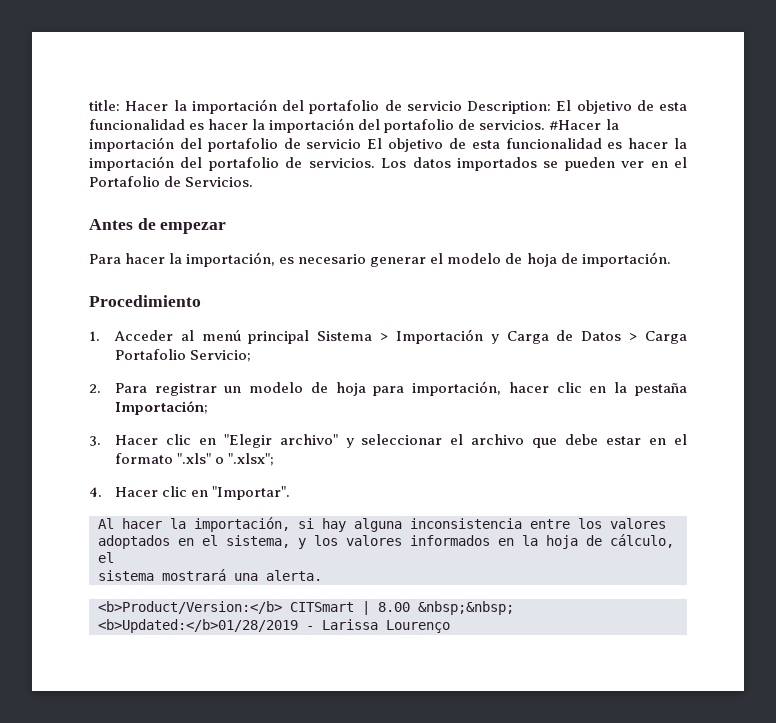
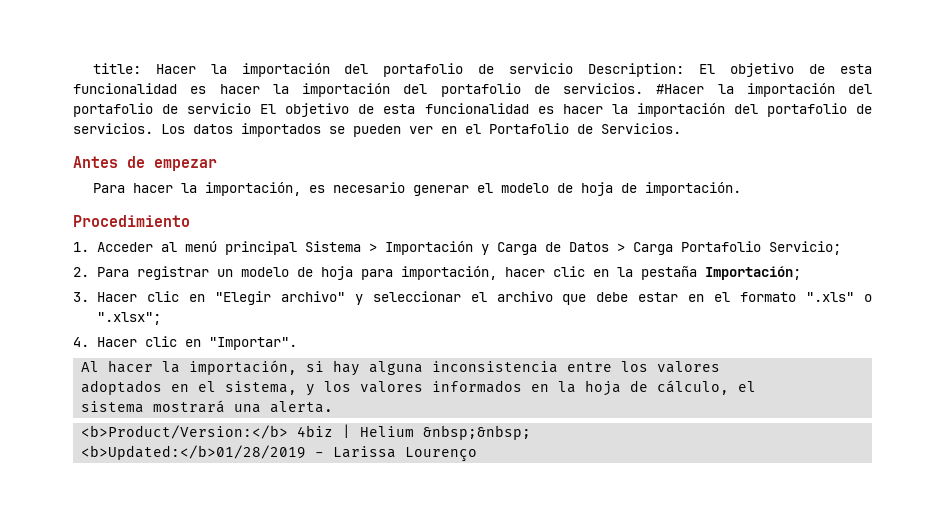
- <b>Product/Version:</b> CITSmart | 8.00 &nbsp;&nbsp;
+ <b>Product/Version:</b> 4biz | Helium &nbsp;&nbsp;

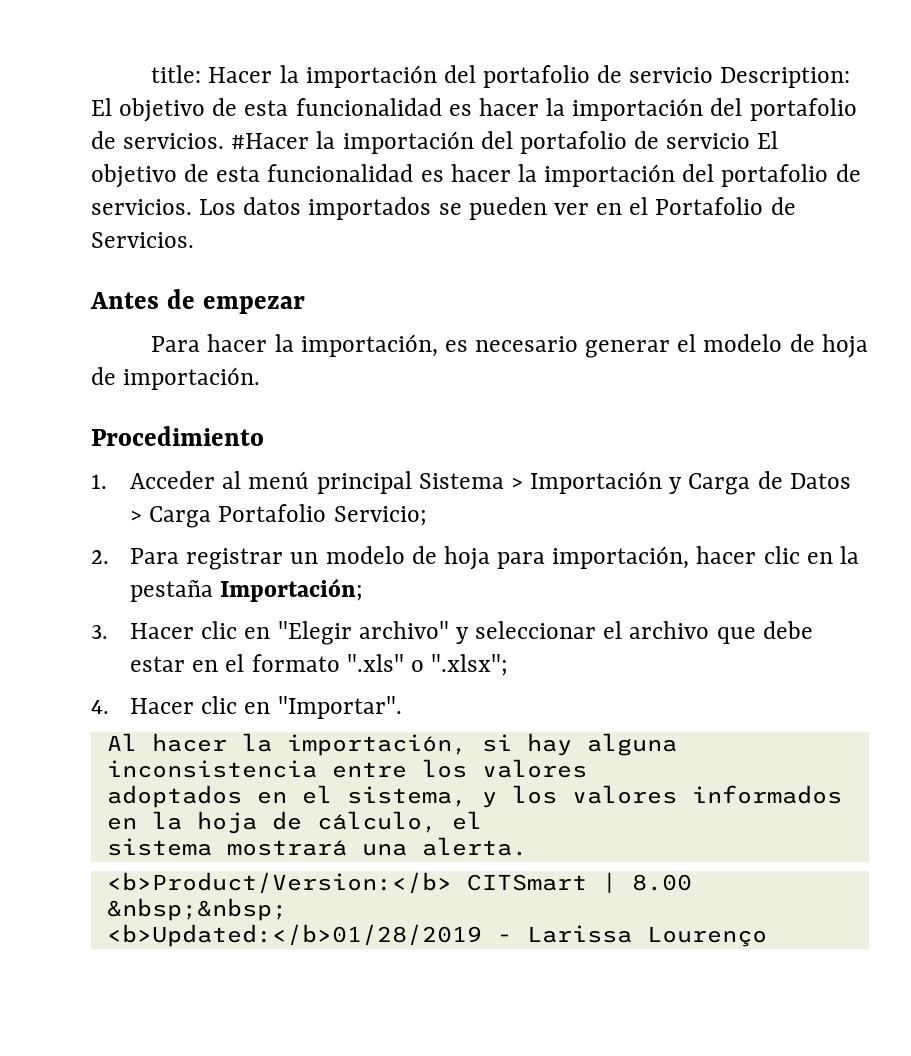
- <b>Product/Version:</b> 4biz | Helium &nbsp;&nbsp;
+ <b>Product/Version:</b> CITSmart | 8.00 &nbsp;&nbsp;

